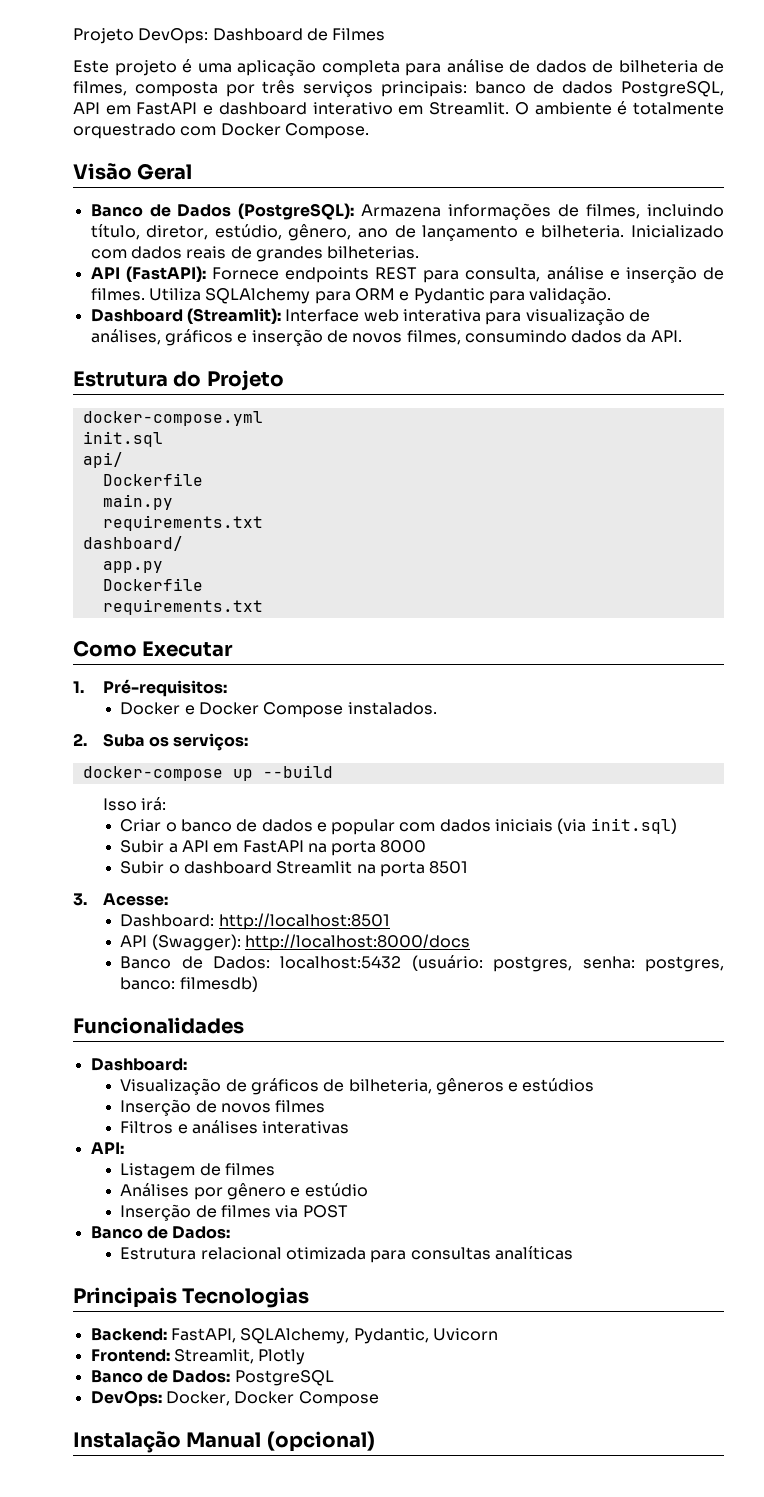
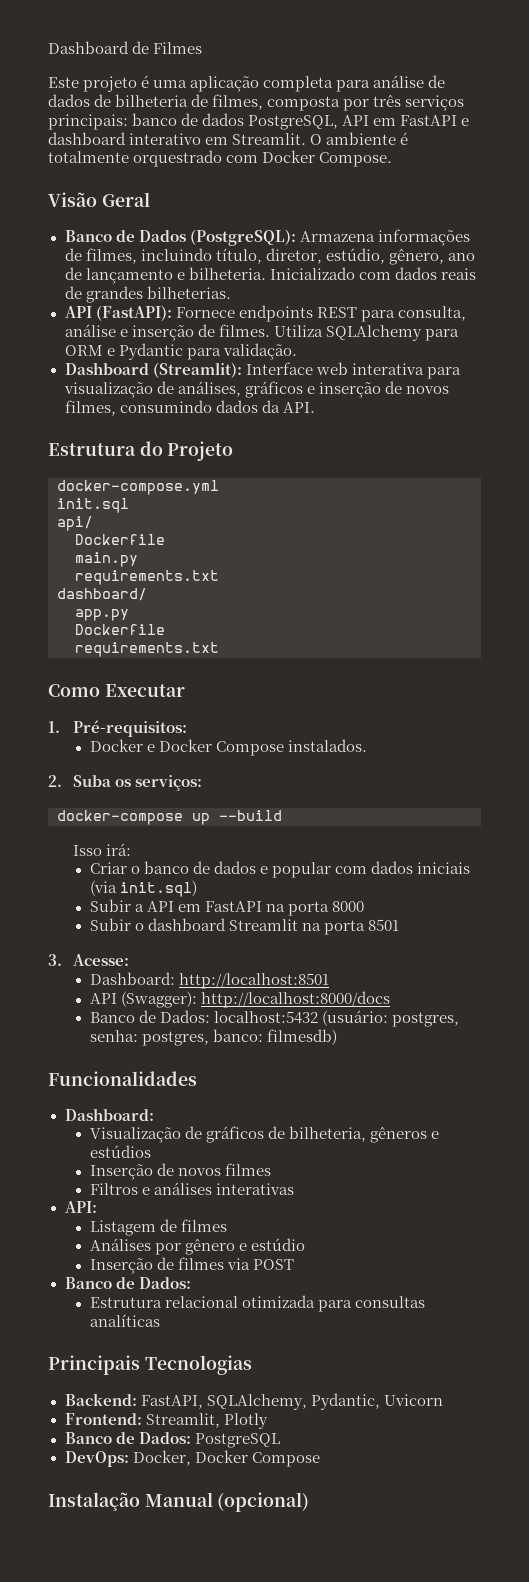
- Projeto DevOps: Dashboard de Filmes
+ Dashboard de Filmes

